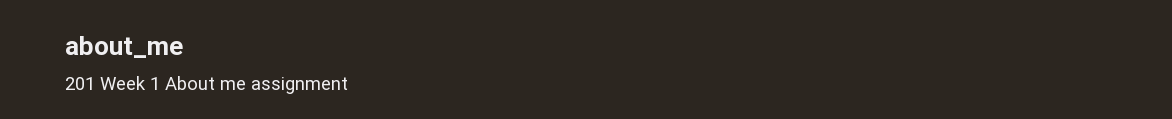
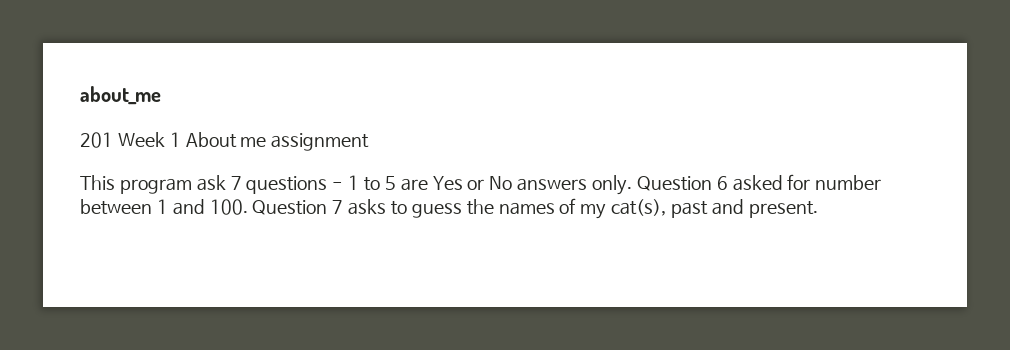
+ This program ask 7 questions - 1 to 5 are Yes or No answers only. Question 6 asked for number between 1 and 100. Question 7 asks to guess the names of my cat(s), past and present.

